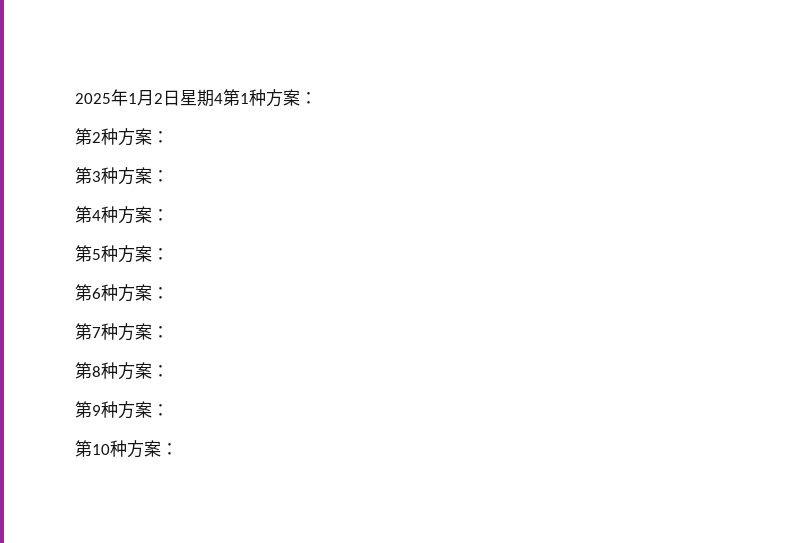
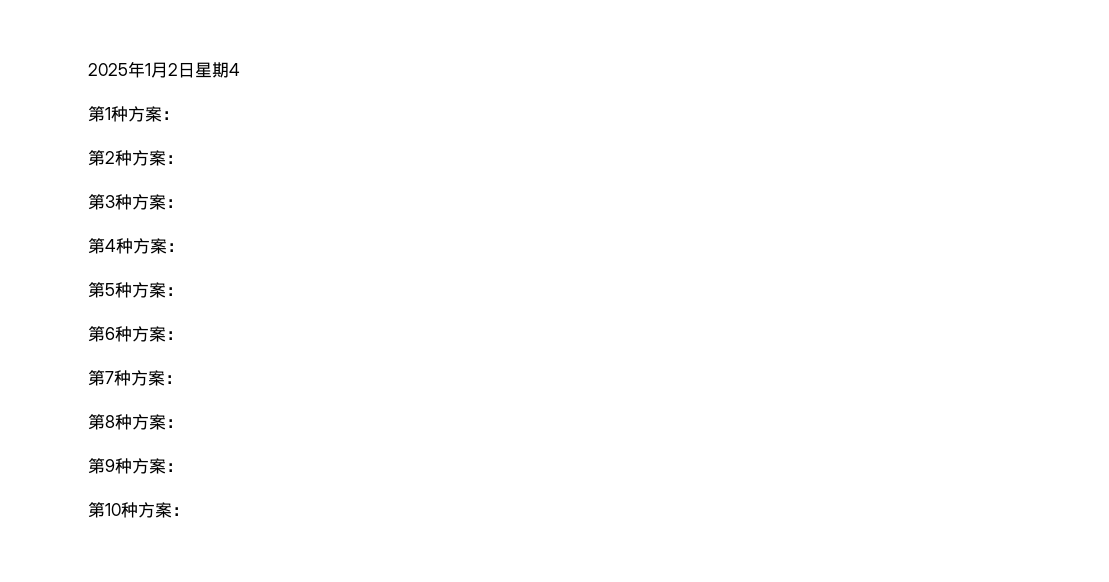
- 2025年1月2日星期4第1种方案：
+ 2025年1月2日星期4
+ 第1种方案：

